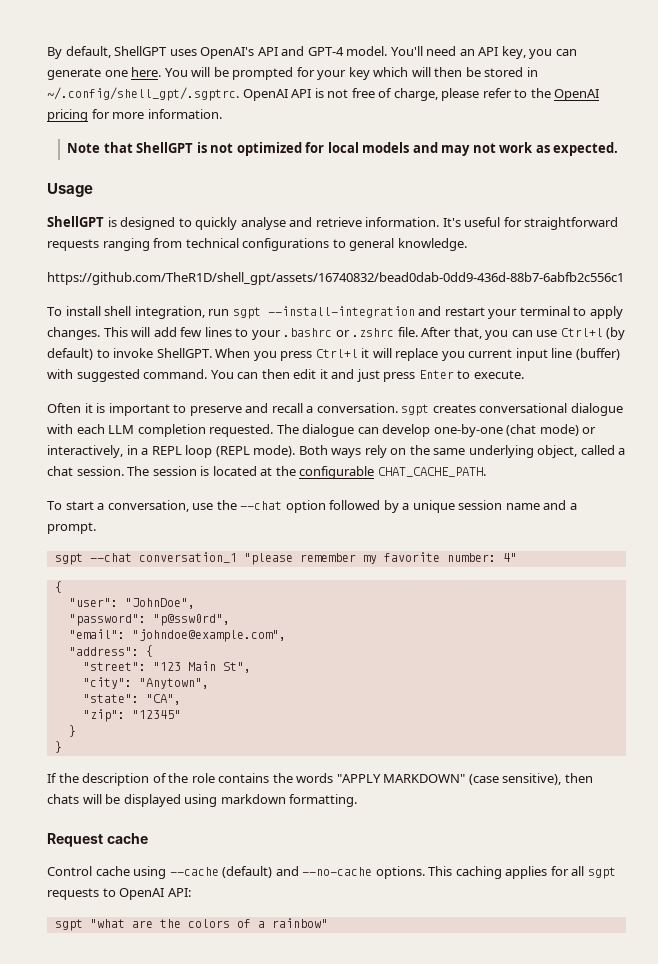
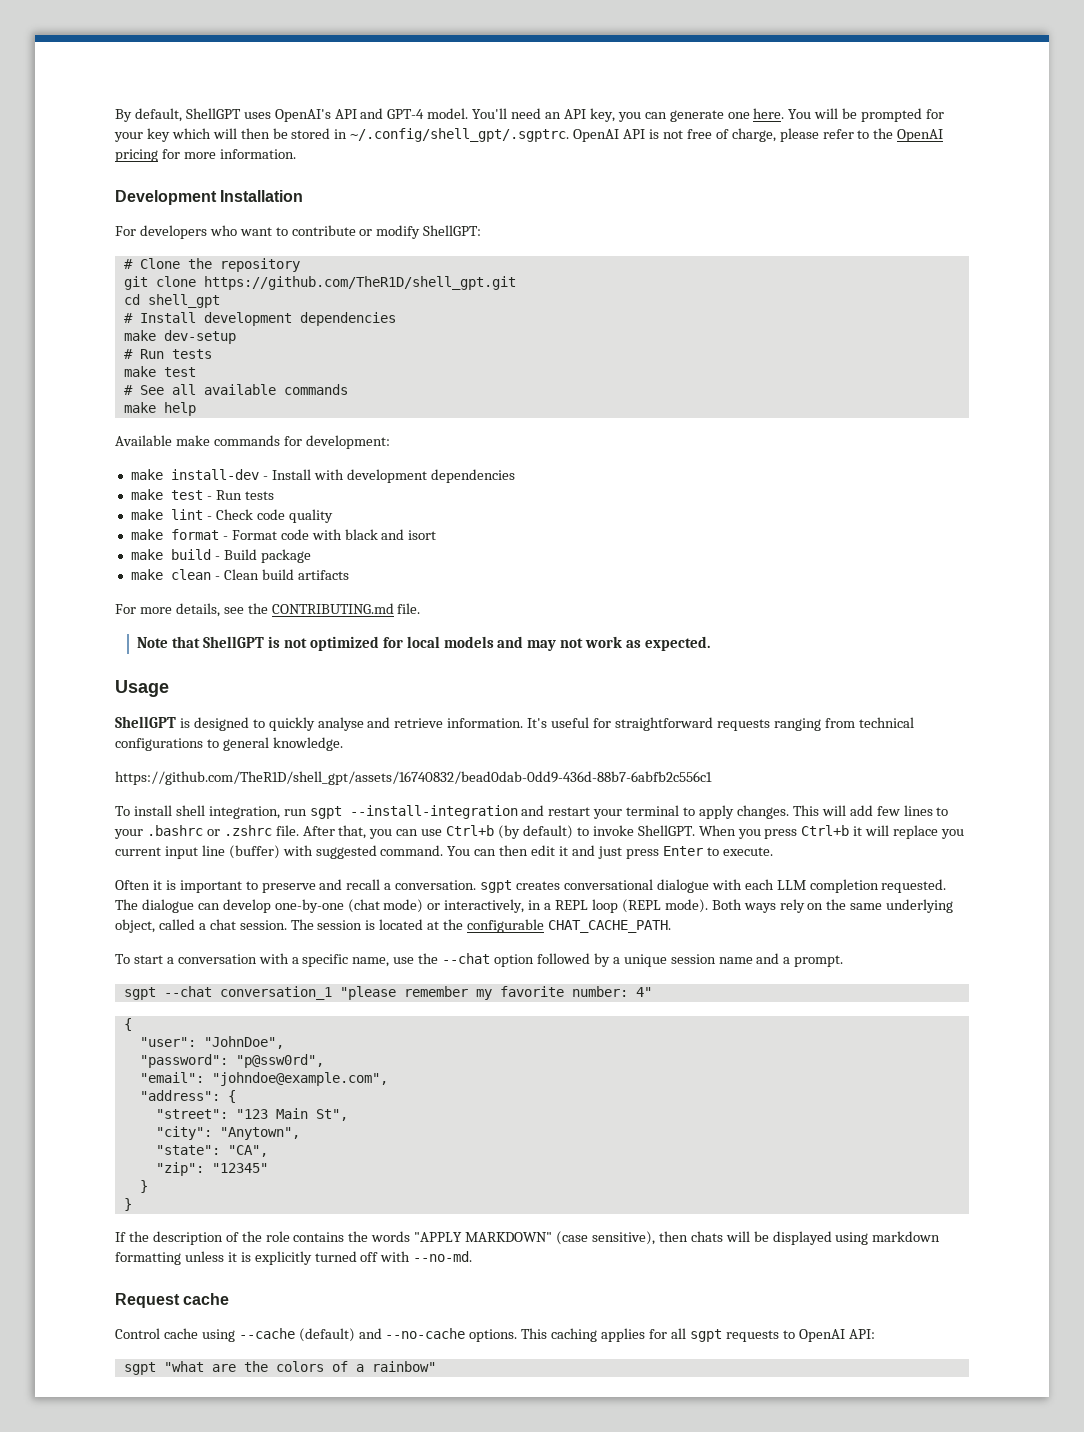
+ Development Installation
+ For developers who want to contribute or modify ShellGPT:
+ # Clone the repository
+ git clone https://github.com/TheR1D/shell_gpt.git
+ cd shell_gpt
+ # Install development dependencies
+ make dev-setup
+ # Run tests
+ make test
+ # See all available commands
+ make help
+ Available make commands for development:
+ make install-dev - Install with development dependencies
+ make test - Run tests
+ make lint - Check code quality
+ make format - Format code with black and isort
+ make build - Build package
+ make clean - Clean build artifacts
+ For more details, see the CONTRIBUTING.md file.
- After that, you can use Ctrl+l (by default) to invoke ShellGPT.
+ After that, you can use Ctrl+b (by default) to invoke ShellGPT.
- When you press Ctrl+l it will replace you current input line (buffer) with suggested command.
+ When you press Ctrl+b it will replace you current input line (buffer) with suggested command.
- To start a conversation, use the --chat option followed by a unique session name and a prompt.
+ To start a conversation with a specific name, use the --chat option followed by a unique session name and a prompt.
- If the description of the role contains the words "APPLY MARKDOWN" (case sensitive), then chats will be displayed using markdown formatting.
+ If the description of the role contains the words "APPLY MARKDOWN" (case sensitive), then chats will be displayed using markdown formatting unless it is explicitly turned off with --no-md.

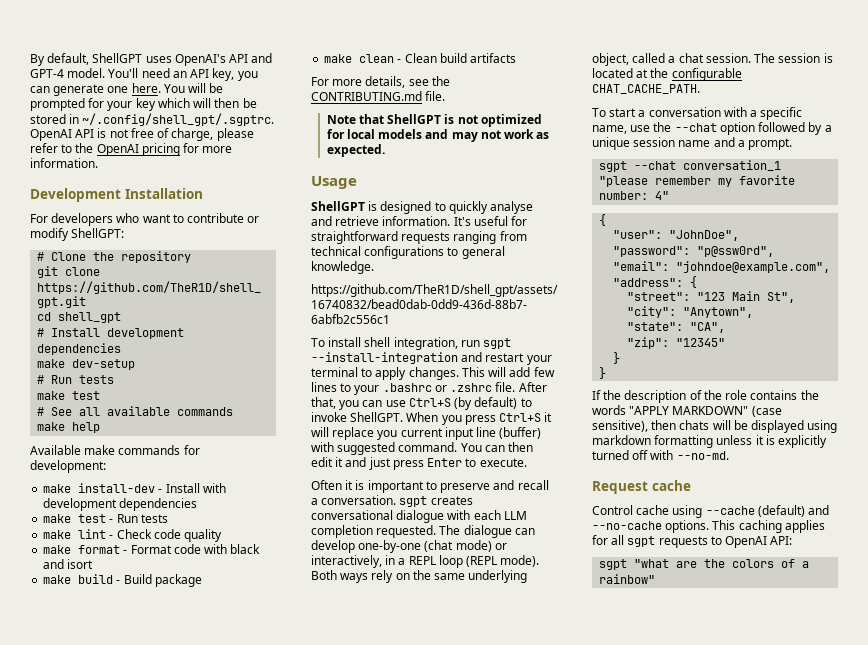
- After that, you can use Ctrl+b (by default) to invoke ShellGPT.
+ After that, you can use Ctrl+S (by default) to invoke ShellGPT.
- When you press Ctrl+b it will replace you current input line (buffer) with suggested command.
+ When you press Ctrl+S it will replace you current input line (buffer) with suggested command.

